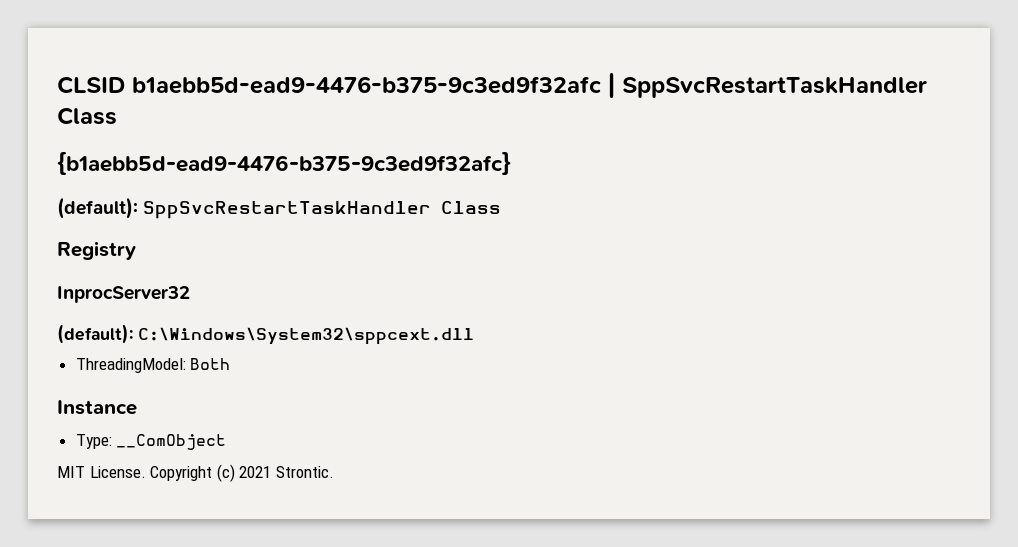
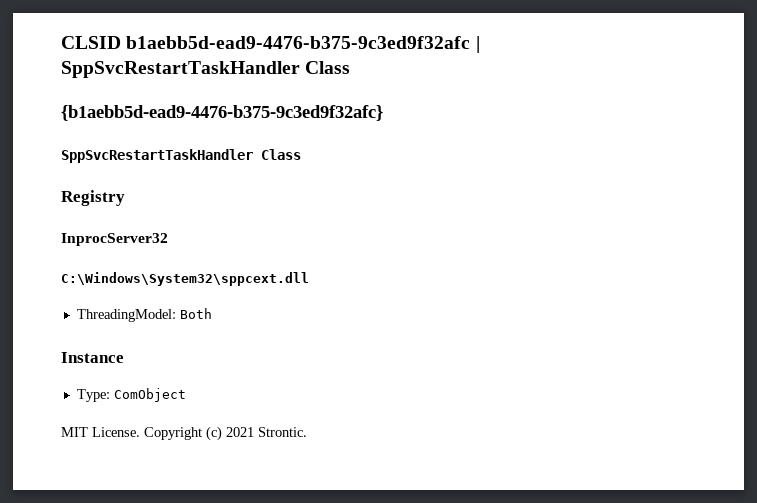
  {b1aebb5d-ead9-4476-b375-9c3ed9f32afc}
- (default): SppSvcRestartTaskHandler Class
+ SppSvcRestartTaskHandler Class
- (default): C:\Windows\System32\sppcext.dll
+ C:\Windows\System32\sppcext.dll
- Type: __ComObject
+ Type: ComObject

